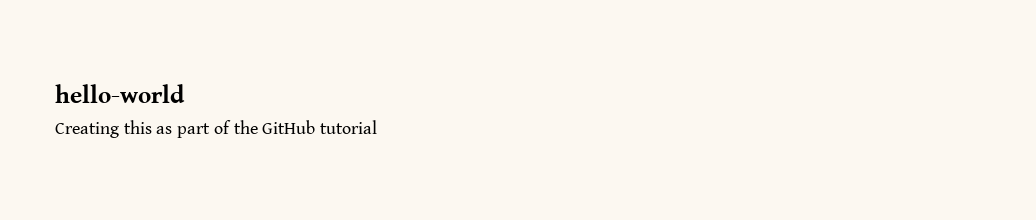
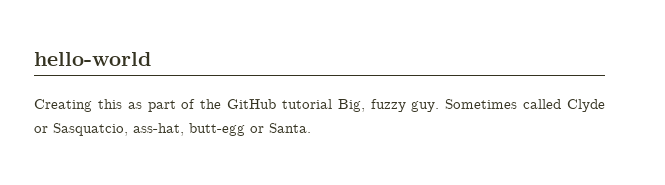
- Creating this as part of the GitHub tutorial
+ Creating this as part of the GitHub tutorial Big, fuzzy guy. Sometimes called Clyde or Sasquatcio, ass-hat, butt-egg or Santa.

